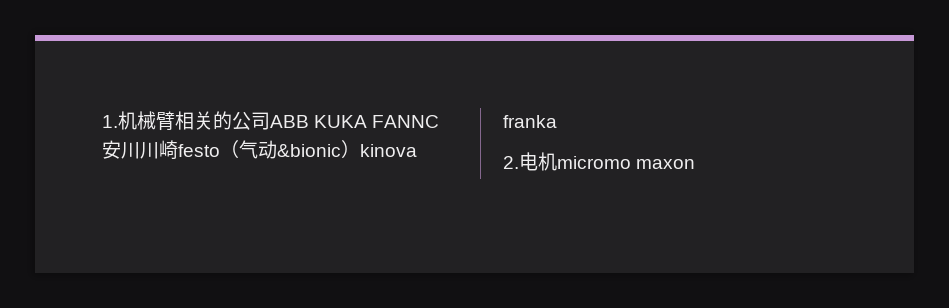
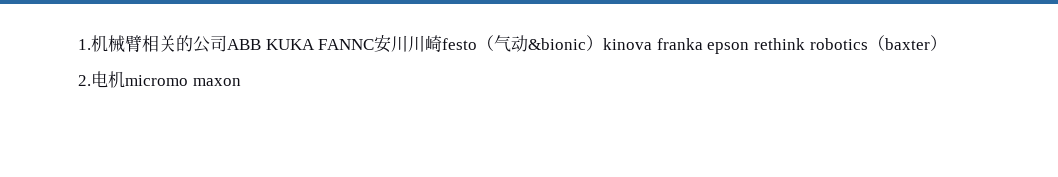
- 1.机械臂相关的公司ABB KUKA FANNC安川川崎festo（气动&bionic）kinova franka
+ 1.机械臂相关的公司ABB KUKA FANNC安川川崎festo（气动&bionic）kinova franka epson rethink robotics（baxter）

